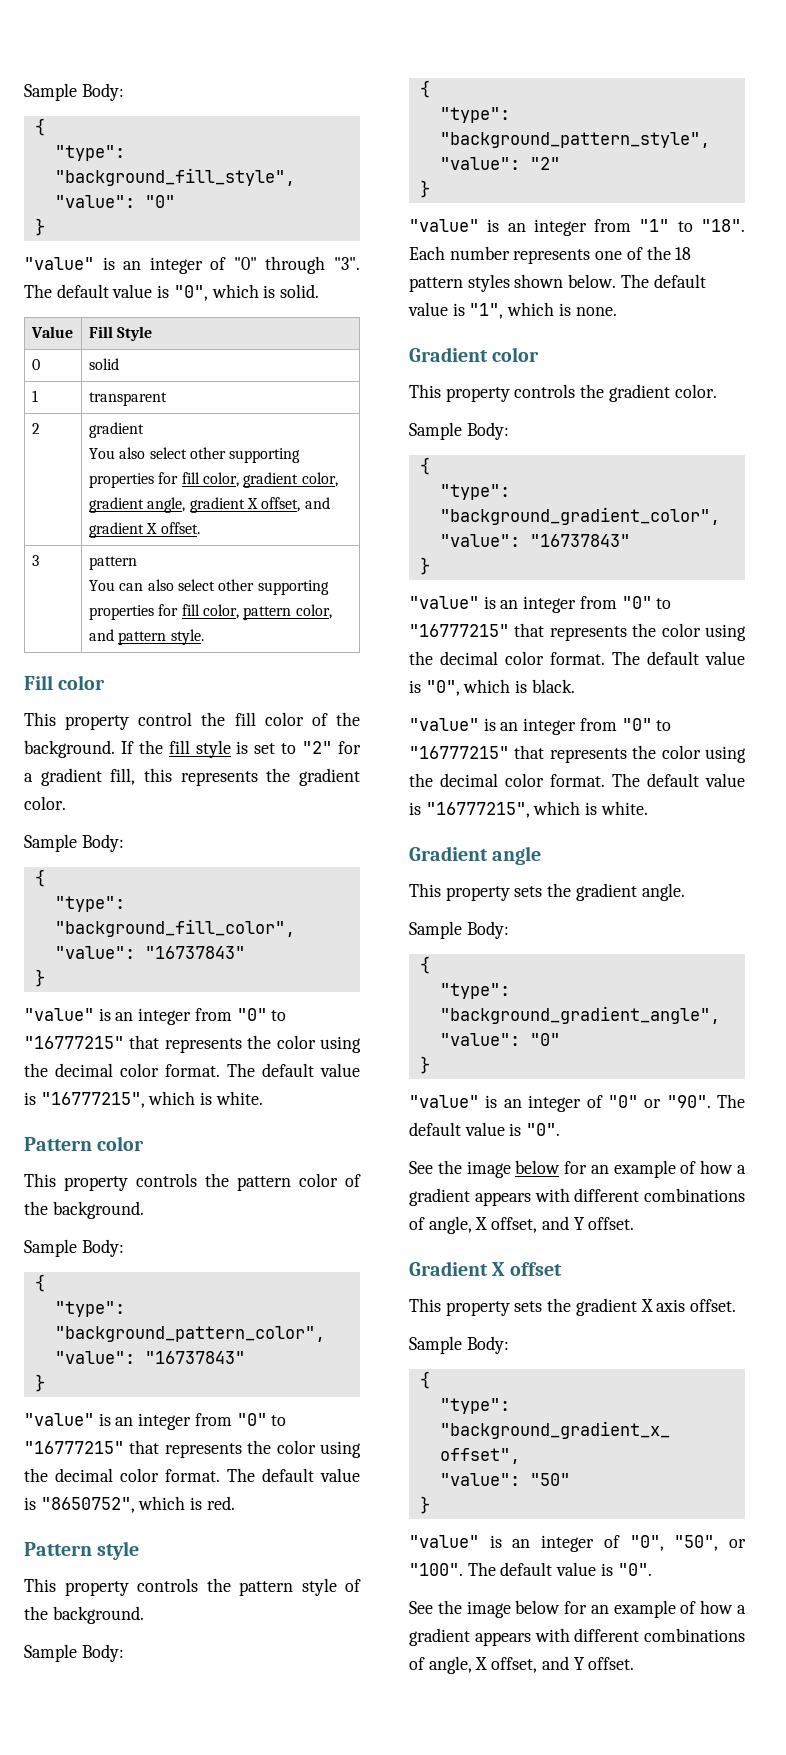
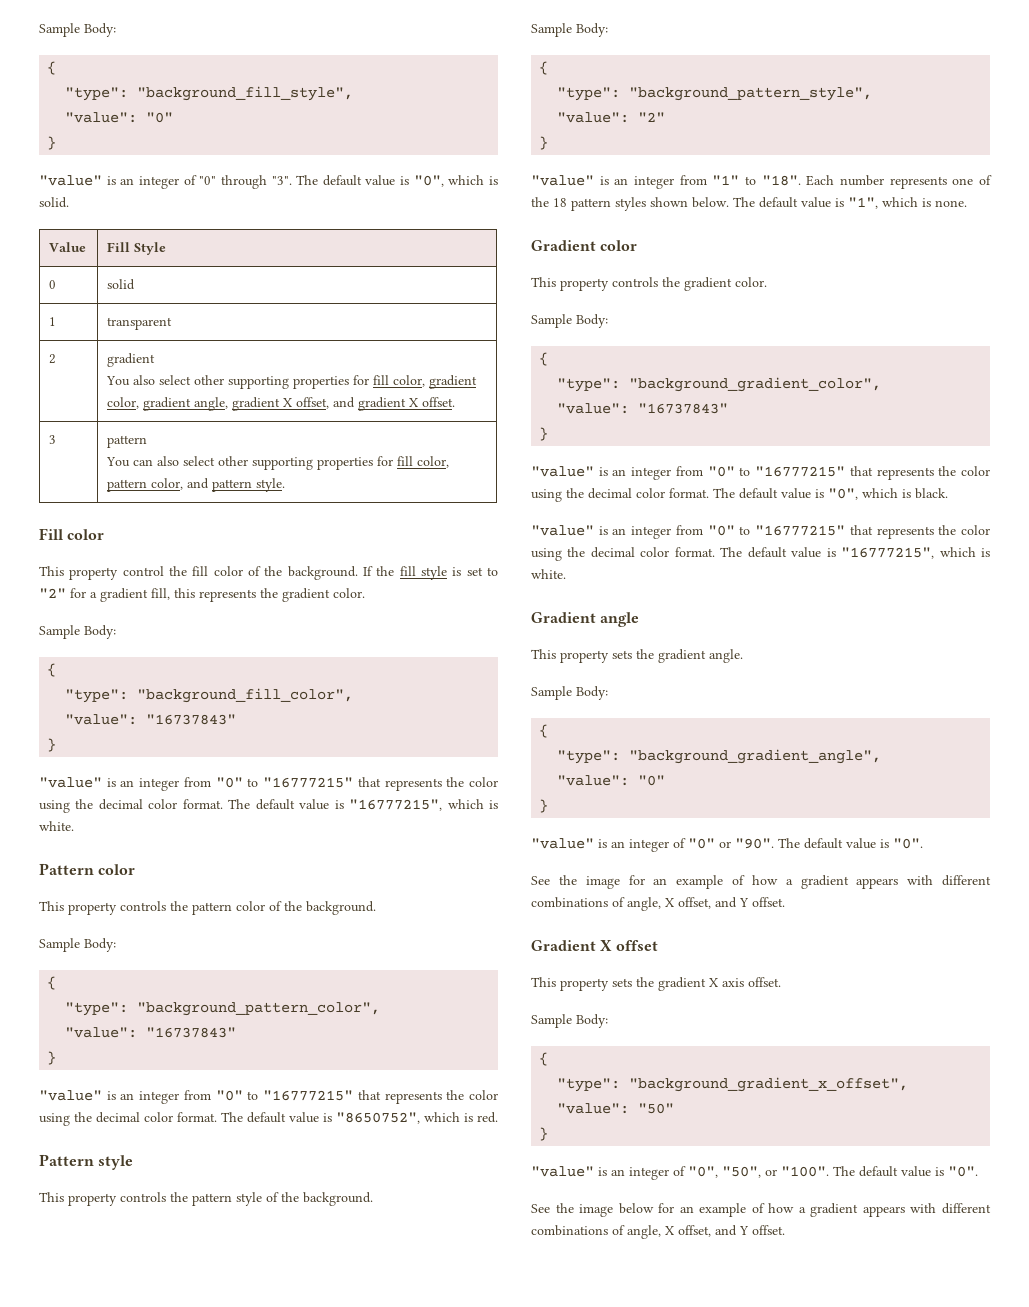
  "value" is an integer of "0" or "90". The default value is "0".
- See the image below for an example of how a gradient appears with different combinations of angle, X offset, and Y offset.
+ See the image for an example of how a gradient appears with different combinations of angle, X offset, and Y offset.

